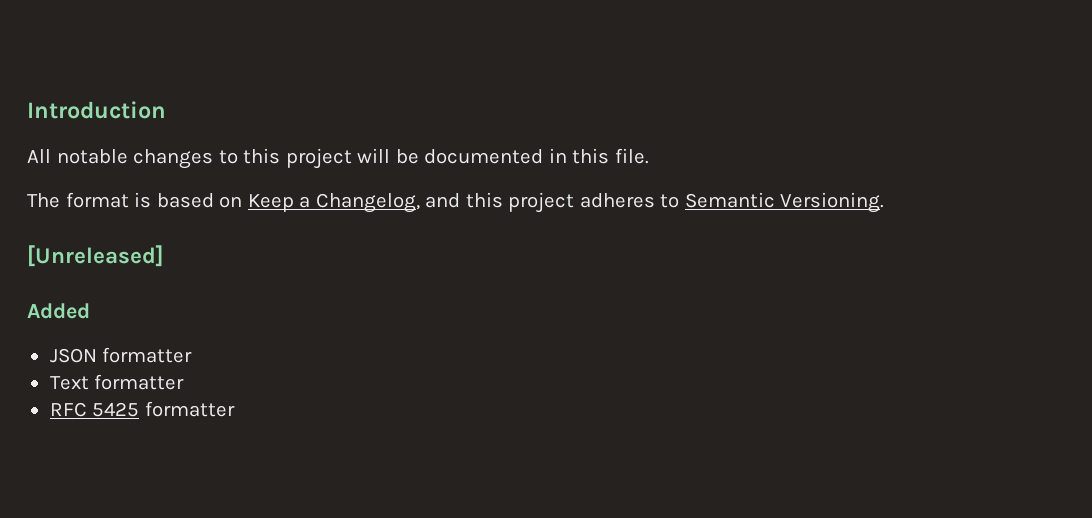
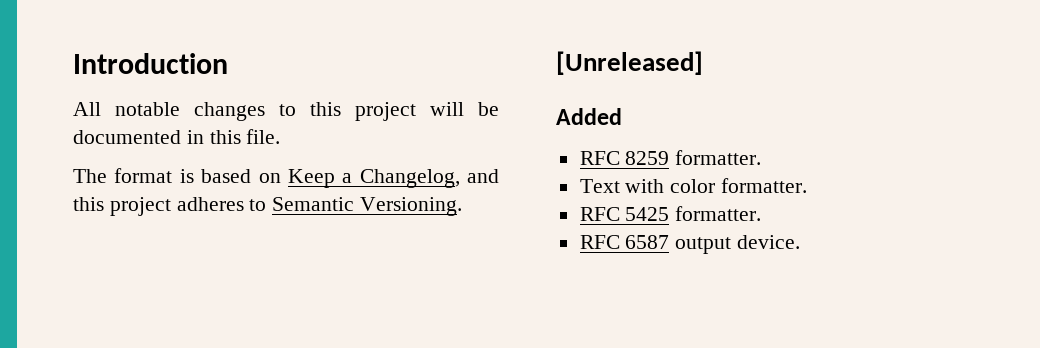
- JSON formatter
- Text formatter
- RFC 5425 formatter
+ RFC 8259 formatter.
+ Text with color formatter.
+ RFC 5425 formatter.
+ RFC 6587 output device.

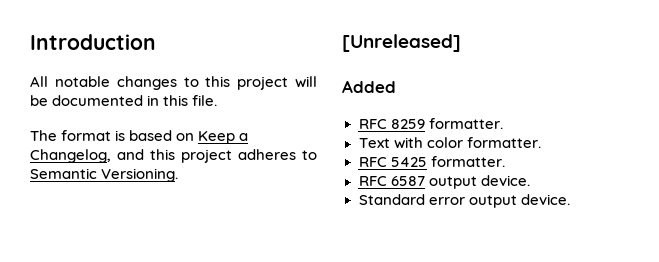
+ Standard error output device.

